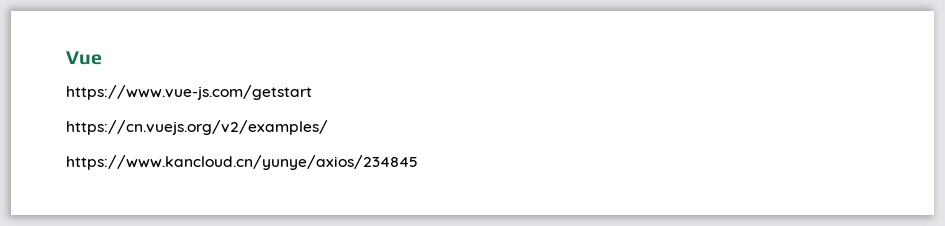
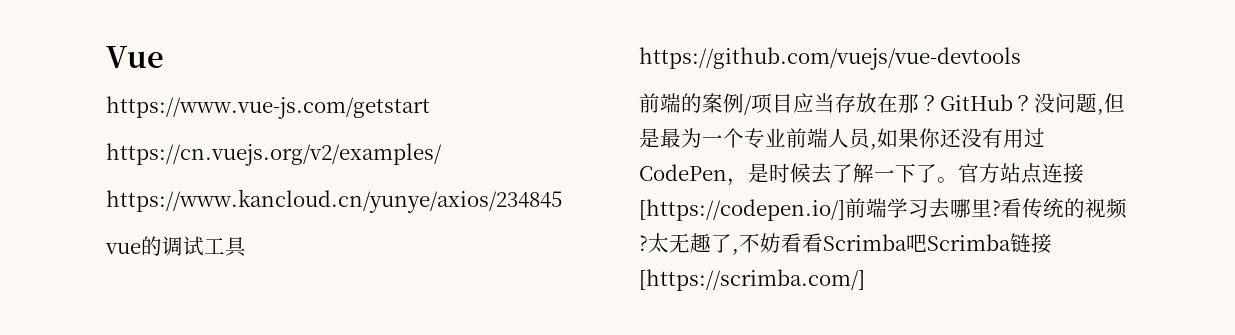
+ vue的调试工具https://github.com/vuejs/vue-devtools
+ 前端的案例/项目应当存放在那？GitHub？没问题,但是最为一个专业前端人员,如果你还没有用过CodePen，是时候去了解一下了。官方站点连接[https://codepen.io/]前端学习去哪里?看传统的视频?太无趣了,不妨看看Scrimba吧Scrimba链接[https://scrimba.com/]

